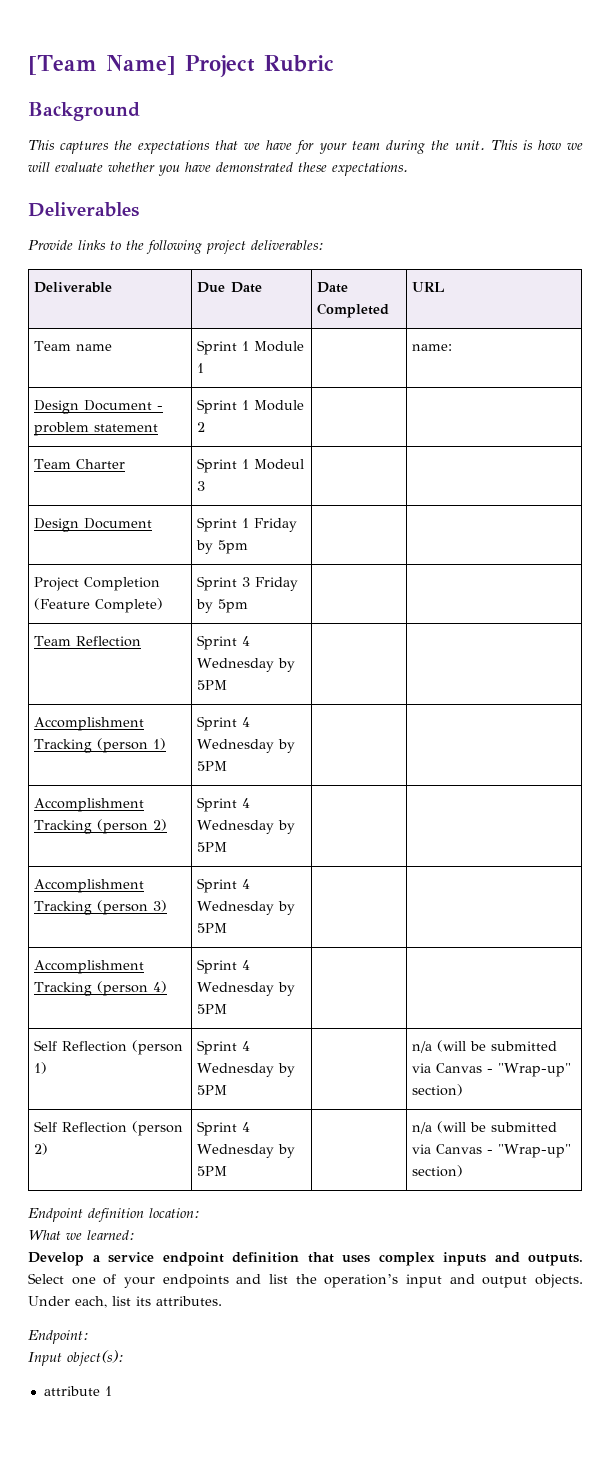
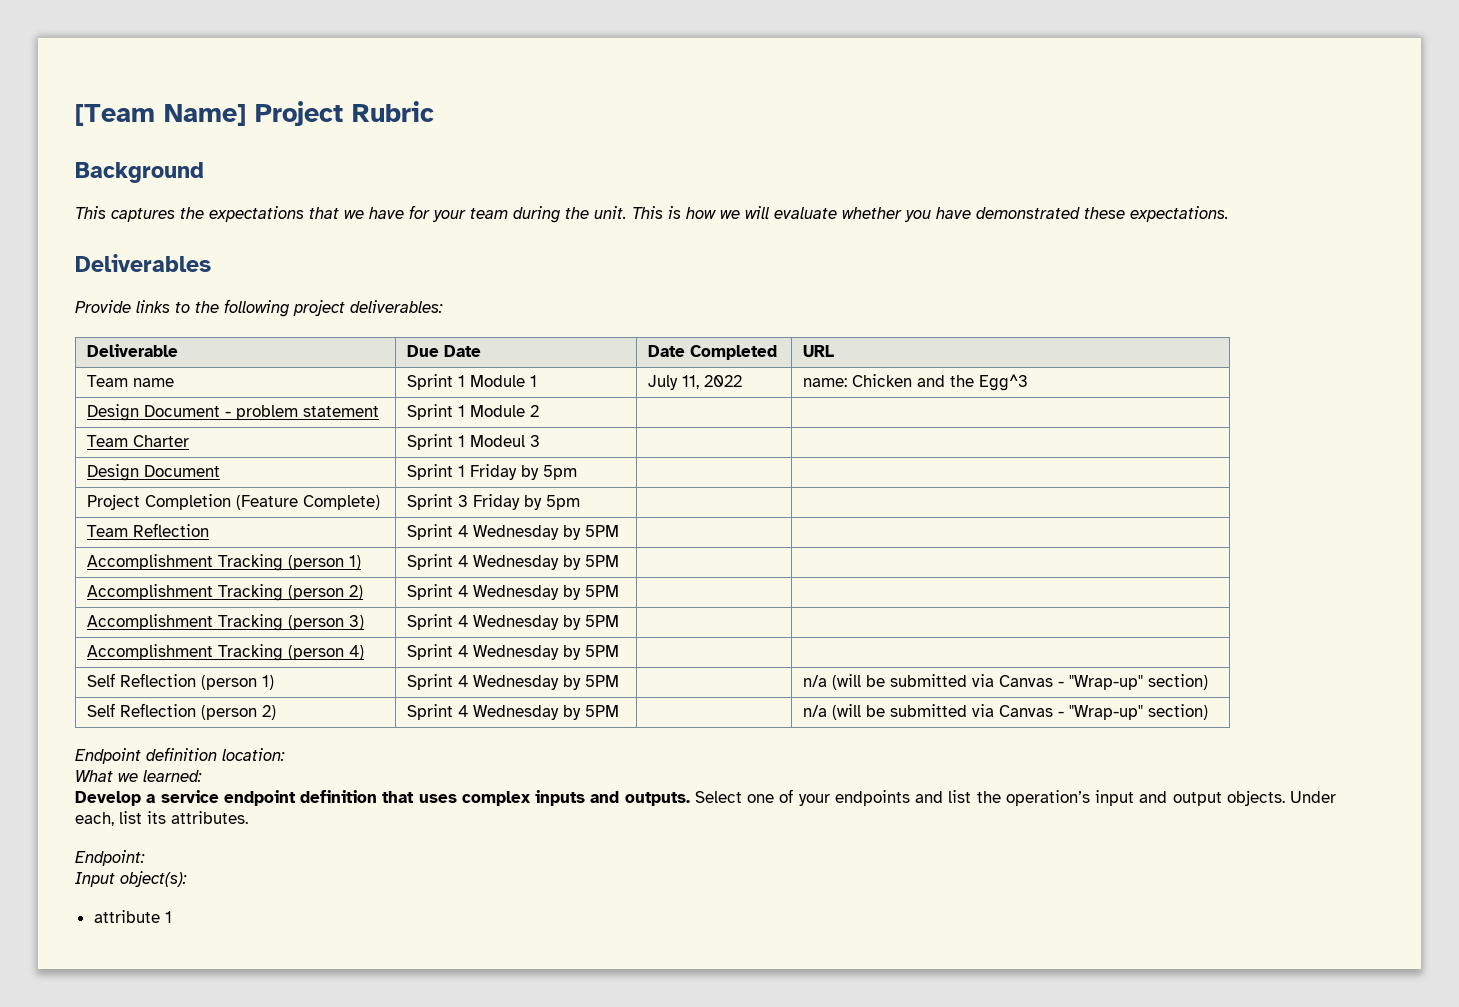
- Team name | Sprint 1 Module 1 | | name:
+ Team name | Sprint 1 Module 1 | July 11, 2022 | name: Chicken and the Egg^3

